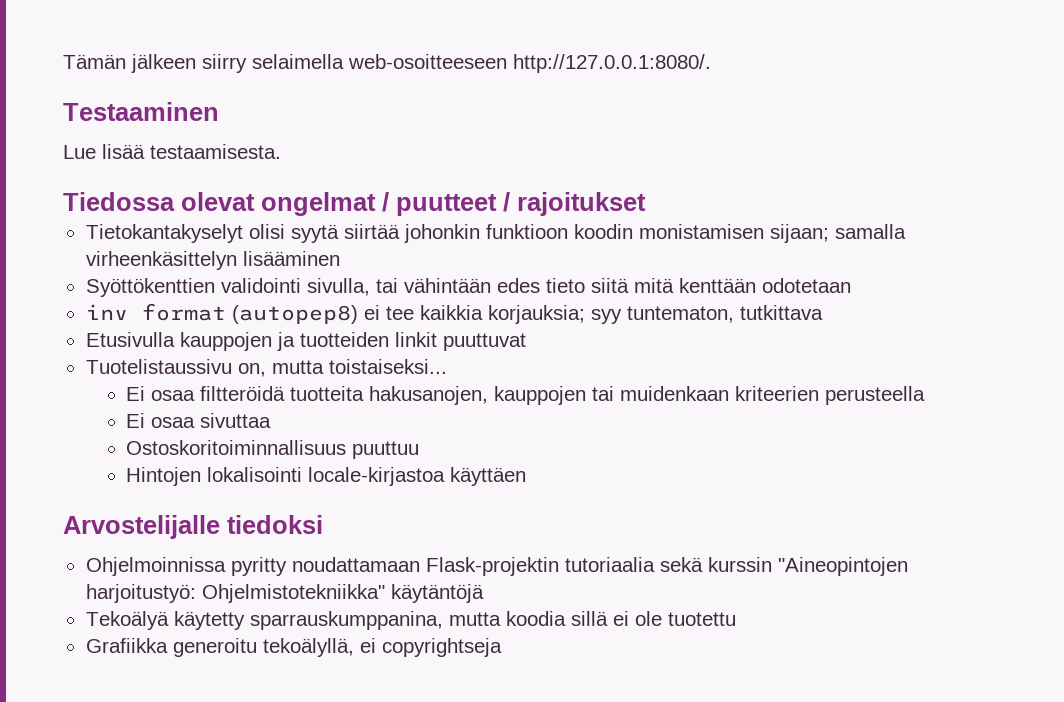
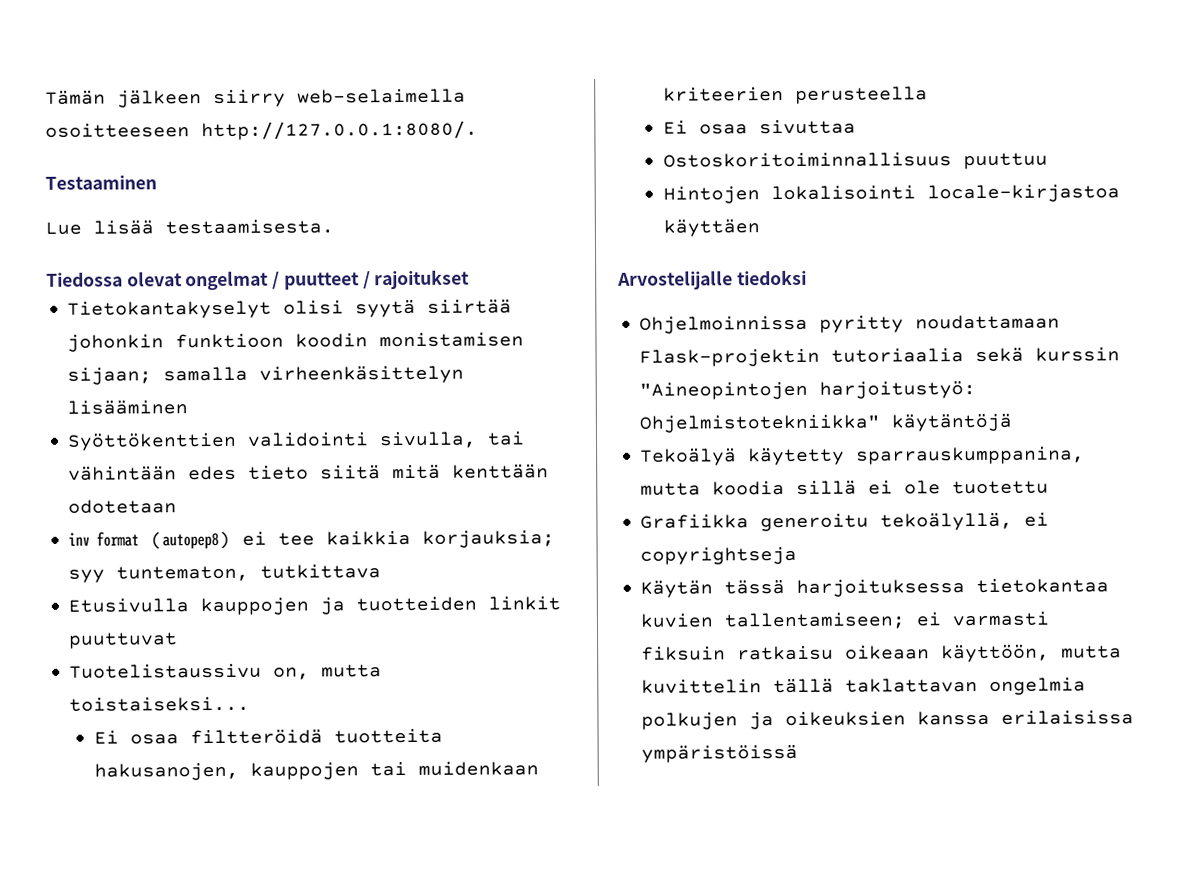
- Tämän jälkeen siirry selaimella web-osoitteeseen http://127.0.0.1:8080/.
+ Tämän jälkeen siirry web-selaimella osoitteeseen http://127.0.0.1:8080/.
+ Käytän tässä harjoituksessa tietokantaa kuvien tallentamiseen; ei varmasti fiksuin ratkaisu oikeaan käyttöön, mutta kuvittelin tällä taklattavan ongelmia polkujen ja oikeuksien kanssa erilaisissa ympäristöissä

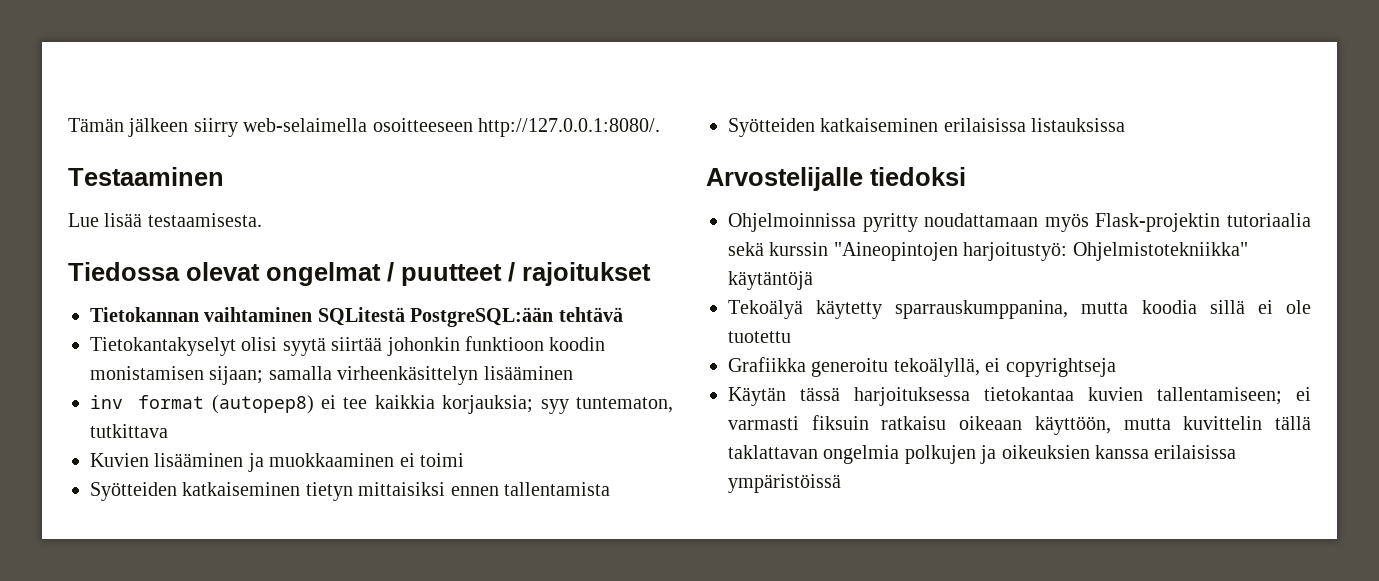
+ Tietokannan vaihtaminen SQLitestä PostgreSQL:ään tehtävä
- Syöttökenttien validointi sivulla, tai vähintään edes tieto siitä mitä kenttään odotetaan
- Etusivulla kauppojen ja tuotteiden linkit puuttuvat
- Tuotelistaussivu on, mutta toistaiseksi...
- Ei osaa filtteröidä tuotteita hakusanojen, kauppojen tai muidenkaan kriteerien perusteella
- Ei osaa sivuttaa
- Ostoskoritoiminnallisuus puuttuu
- Hintojen lokalisointi locale-kirjastoa käyttäen
+ Kuvien lisääminen ja muokkaaminen ei toimi
+ Syötteiden katkaiseminen tietyn mittaisiksi ennen tallentamista
+ Syötteiden katkaiseminen erilaisissa listauksissa
- Ohjelmoinnissa pyritty noudattamaan Flask-projektin tutoriaalia sekä kurssin "Aineopintojen harjoitustyö: Ohjelmistotekniikka" käytäntöjä
+ Ohjelmoinnissa pyritty noudattamaan myös Flask-projektin tutoriaalia sekä kurssin "Aineopintojen harjoitustyö: Ohjelmistotekniikka" käytäntöjä

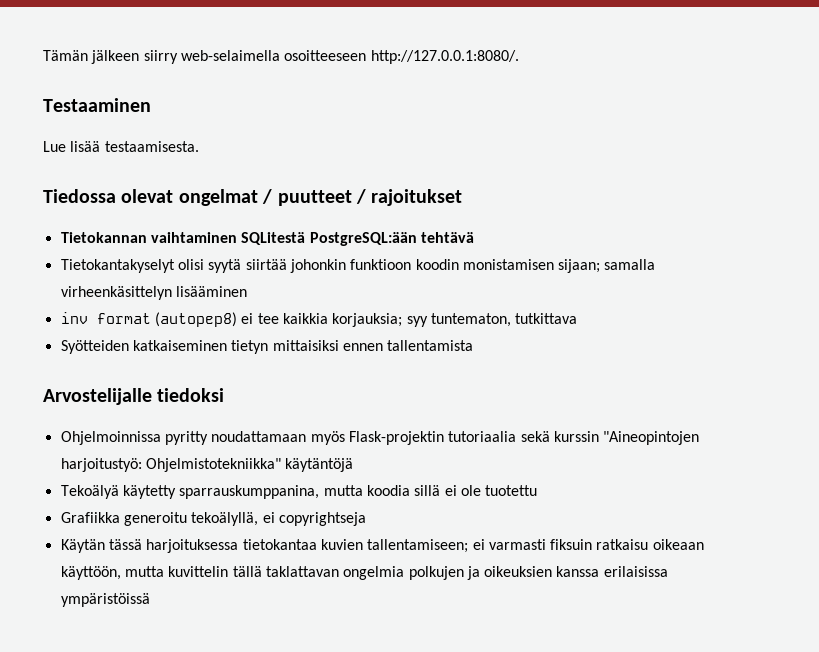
- Kuvien lisääminen ja muokkaaminen ei toimi
- Syötteiden katkaiseminen erilaisissa listauksissa

